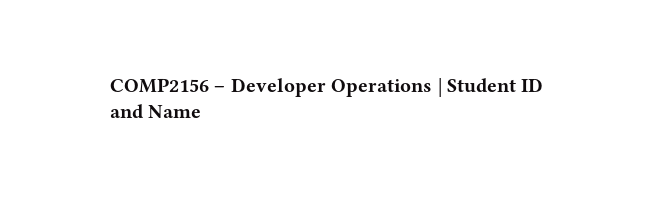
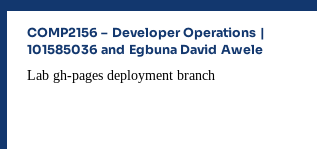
- COMP2156 – Developer Operations | Student ID and Name
+ COMP2156 – Developer Operations | 101585036 and Egbuna David Awele
+ Lab gh-pages deployment branch

